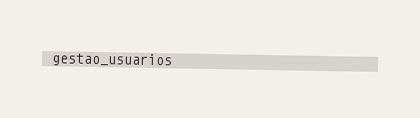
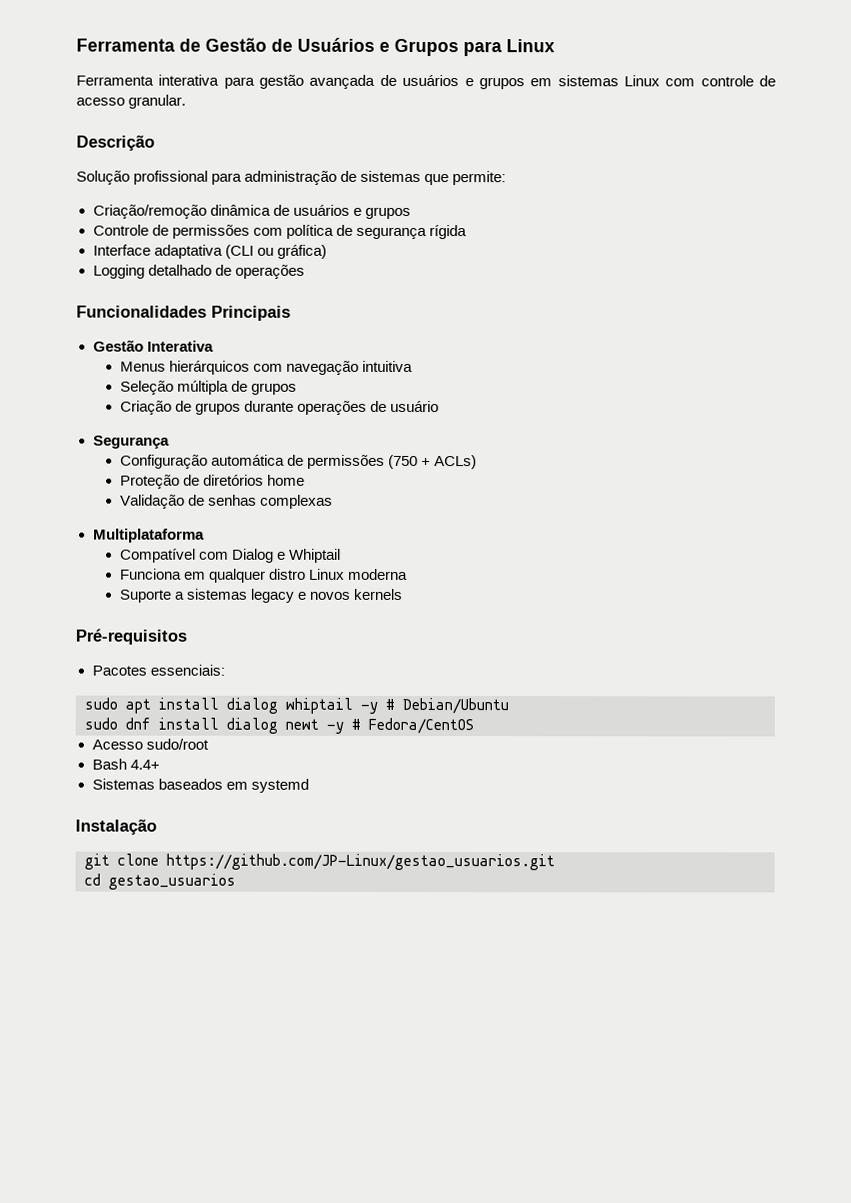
- gestao_usuarios
+ Ferramenta de Gestão de Usuários e Grupos para Linux
+ Ferramenta interativa para gestão avançada de usuários e grupos em sistemas Linux com controle de acesso granular.
+ Descrição
+ Solução profissional para administração de sistemas que permite:
+ Criação/remoção dinâmica de usuários e grupos
+ Controle de permissões com política de segurança rígida
+ Interface adaptativa (CLI ou gráfica)
+ Logging detalhado de operações
+ Funcionalidades Principais
+ Gestão Interativa
+ Menus hierárquicos com navegação intuitiva
+ Seleção múltipla de grupos
+ Criação de grupos durante operações de usuário
+ Segurança
+ Configuração automática de permissões (750 + ACLs)
+ Proteção de diretórios home
+ Validação de senhas complexas
+ Multiplataforma
+ Compatível com Dialog e Whiptail
+ Funciona em qualquer distro Linux moderna
+ Suporte a sistemas legacy e novos kernels
+ Pré-requisitos
+ Pacotes essenciais:
+ sudo apt install dialog whiptail -y # Debian/Ubuntu
+ sudo dnf install dialog newt -y # Fedora/CentOS
+ Acesso sudo/root
+ Bash 4.4+
+ Sistemas baseados em systemd
+ Instalação
+ git clone https://github.com/JP-Linux/gestao_usuarios.git
+ cd gestao_usuarios

